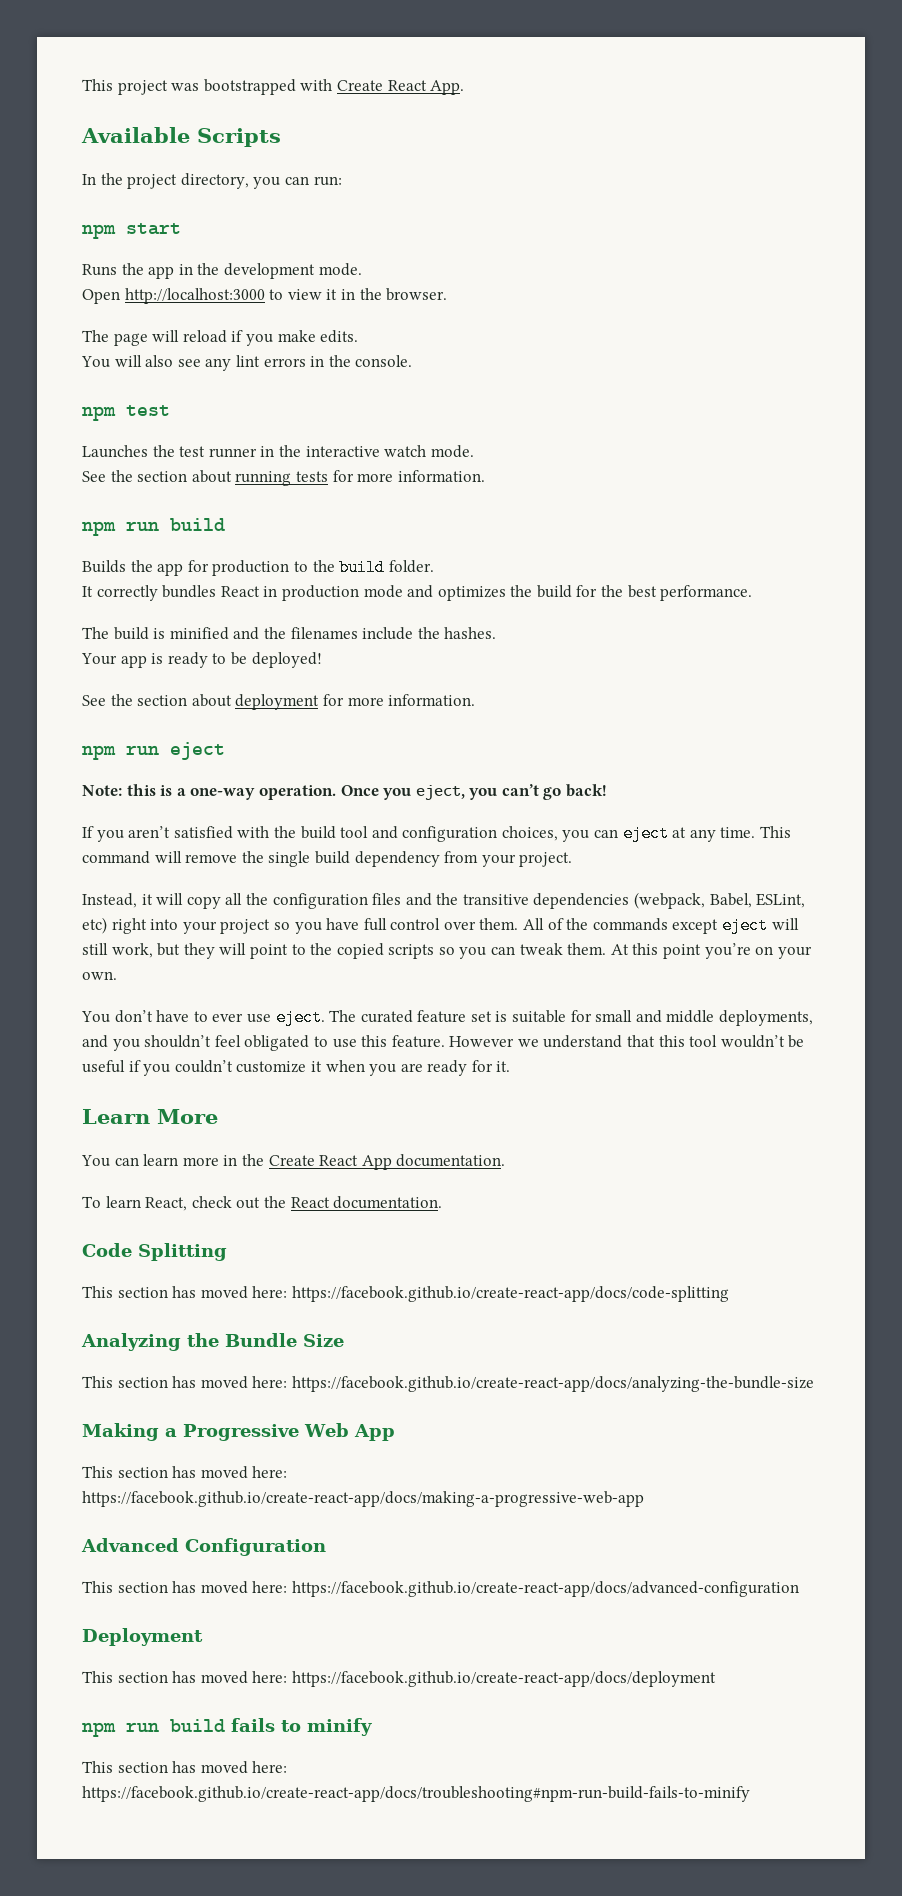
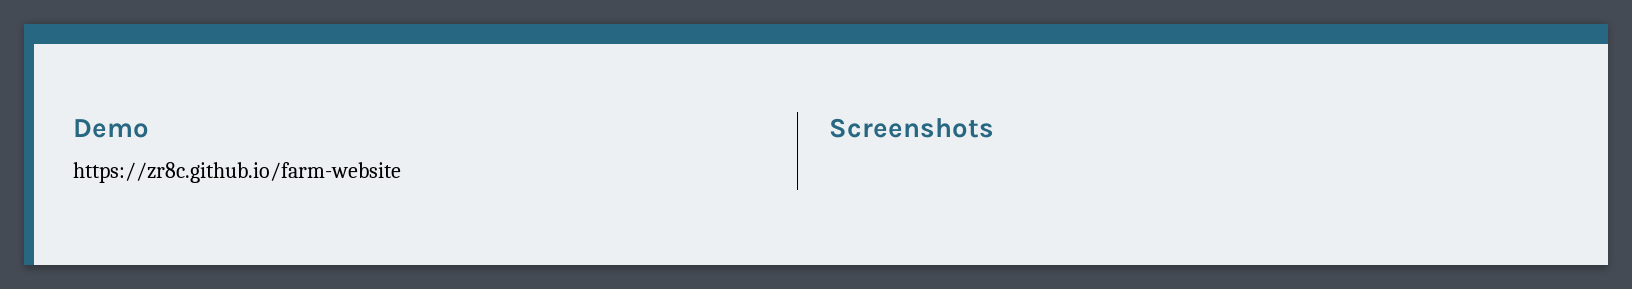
- This project was bootstrapped with Create React App.
- Available Scripts
- In the project directory, you can run:
- npm start
- Runs the app in the development mode.
- Open http://localhost:3000 to view it in the browser.
- The page will reload if you make edits.
- You will also see any lint errors in the console.
- npm test
- Launches the test runner in the interactive watch mode.
- See the section about running tests for more information.
- npm run build
- Builds the app for production to the build folder.
- It correctly bundles React in production mode and optimizes the build for the best performance.
- The build is minified and the filenames include the hashes.
- Your app is ready to be deployed!
- See the section about deployment for more information.
- npm run eject
- Note: this is a one-way operation. Once you eject, you can’t go back!
- If you aren’t satisfied with the build tool and configuration choices, you can eject at any time. This command will remove the single build dependency from your project.
- Instead, it will copy all the configuration files and the transitive dependencies (webpack, Babel, ESLint, etc) right into your project so you have full control over them. All of the commands except eject will still work, but they will point to the copied scripts so you can tweak them. At this point you’re on your own.
- You don’t have to ever use eject. The curated feature set is suitable for small and middle deployments, and you shouldn’t feel obligated to use this feature. However we understand that this tool wouldn’t be useful if you couldn’t customize it when you are ready for it.
- Learn More
- You can learn more in the Create React App documentation.
- To learn React, check out the React documentation.
- Code Splitting
- This section has moved here: https://facebook.github.io/create-react-app/docs/code-splitting
- Analyzing the Bundle Size
- This section has moved here: https://facebook.github.io/create-react-app/docs/analyzing-the-bundle-size
- Making a Progressive Web App
- This section has moved here: https://facebook.github.io/create-react-app/docs/making-a-progressive-web-app
- Advanced Configuration
- This section has moved here: https://facebook.github.io/create-react-app/docs/advanced-configuration
- Deployment
- This section has moved here: https://facebook.github.io/create-react-app/docs/deployment
- npm run build fails to minify
- This section has moved here: https://facebook.github.io/create-react-app/docs/troubleshooting#npm-run-build-fails-to-minify
+ Demo
+ https://zr8c.github.io/farm-website
+ Screenshots

